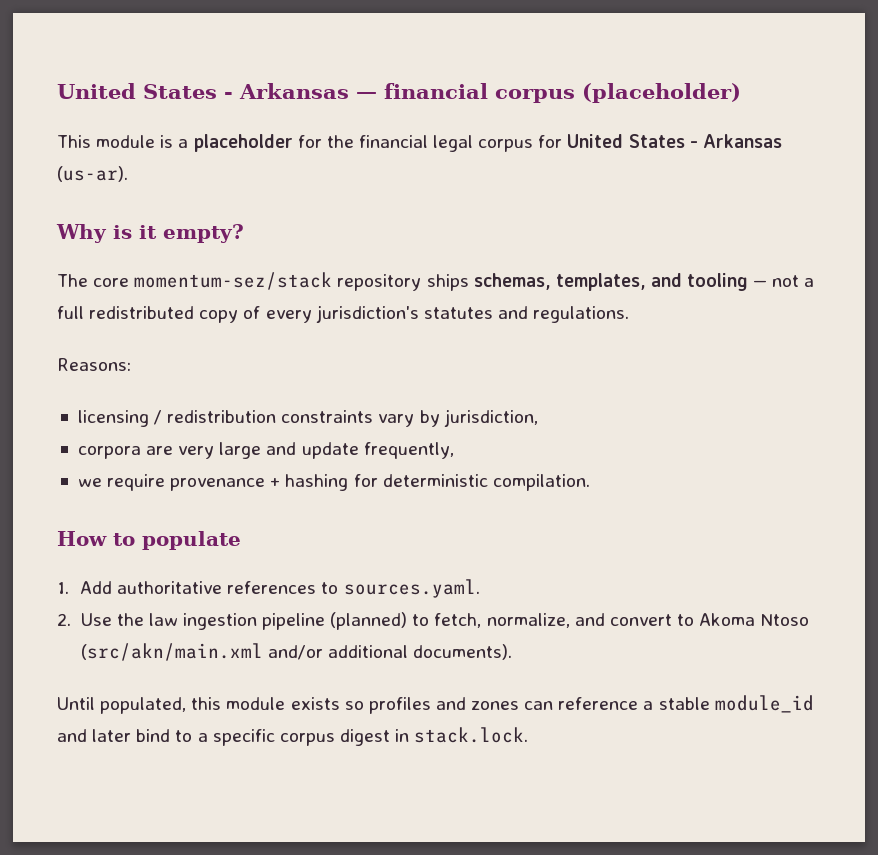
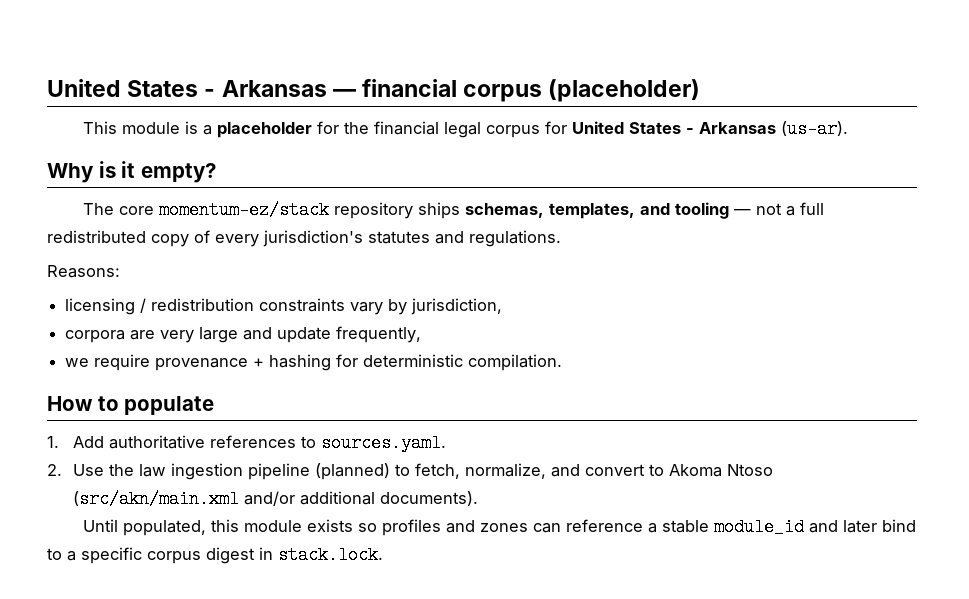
- The core momentum-sez/stack repository ships schemas, templates, and tooling — not a full redistributed copy of every jurisdiction's statutes and regulations.
+ The core momentum-ez/stack repository ships schemas, templates, and tooling — not a full redistributed copy of every jurisdiction's statutes and regulations.

